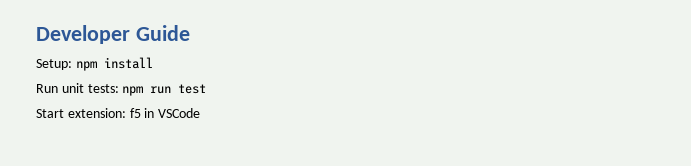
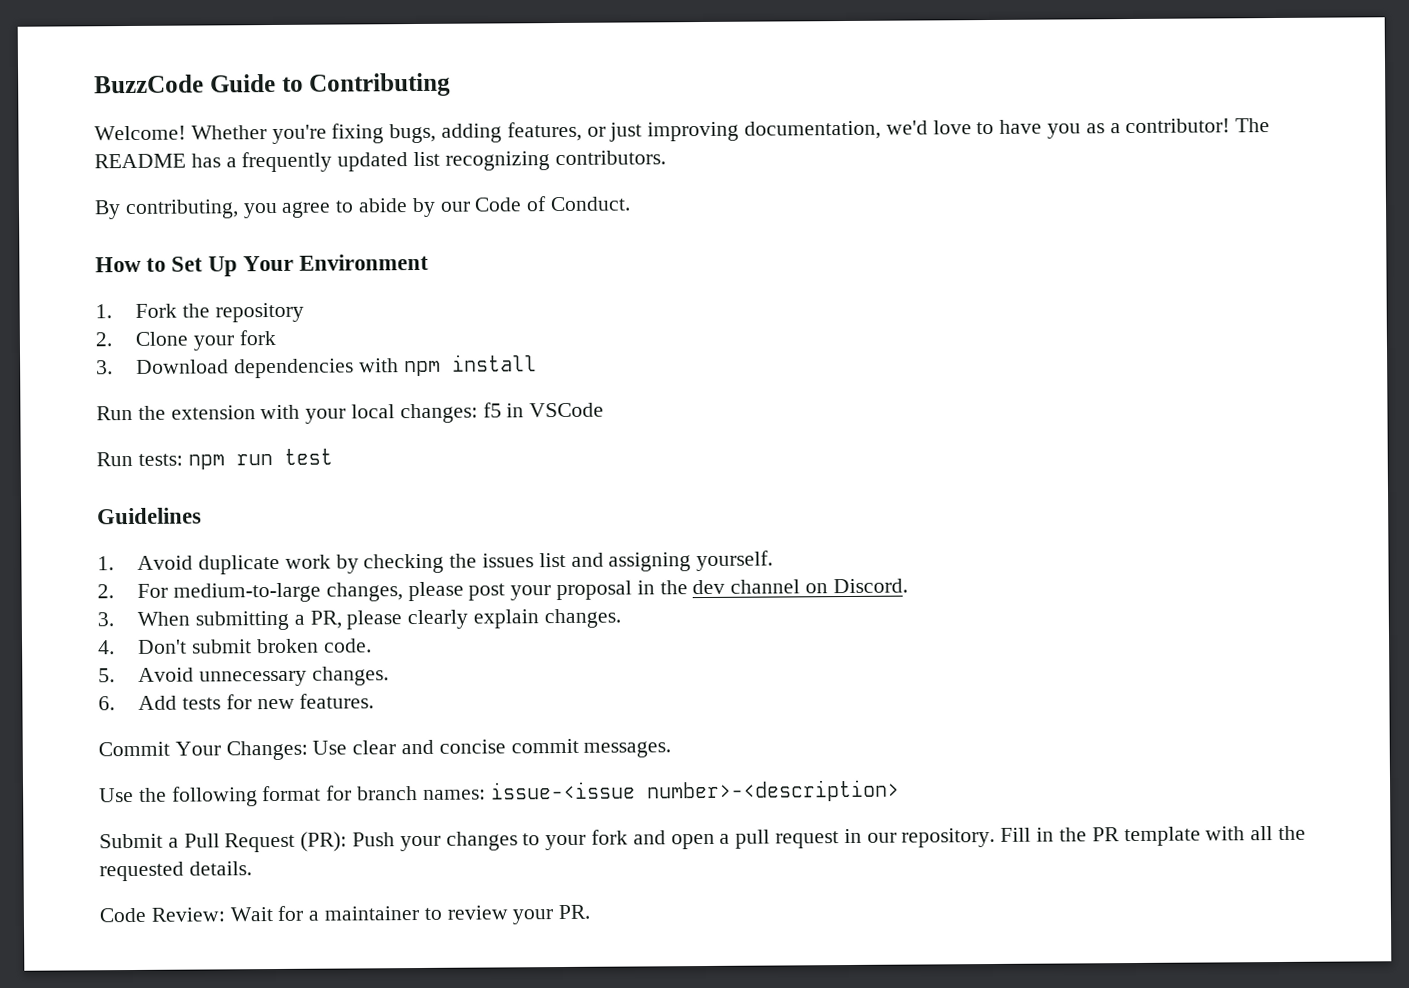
- Developer Guide
- Setup: npm install
- Run unit tests: npm run test
- Start extension: f5 in VSCode
+ BuzzCode Guide to Contributing
+ Welcome! Whether you're fixing bugs, adding features, or just improving documentation, we'd love to have you as a contributor! The README has a frequently updated list recognizing contributors.
+ By contributing, you agree to abide by our Code of Conduct.
+ How to Set Up Your Environment
+ 1. Fork the repository
+ 2. Clone your fork
+ 3. Download dependencies with npm install
+ Run the extension with your local changes: f5 in VSCode
+ Run tests: npm run test
+ Guidelines
+ 1. Avoid duplicate work by checking the issues list and assigning yourself.
+ 2. For medium-to-large changes, please post your proposal in the dev channel on Discord.
+ 3. When submitting a PR, please clearly explain changes.
+ 4. Don't submit broken code.
+ 5. Avoid unnecessary changes.
+ 6. Add tests for new features.
+ Commit Your Changes: Use clear and concise commit messages.
+ Use the following format for branch names: issue-<issue number>-<description>
+ Submit a Pull Request (PR): Push your changes to your fork and open a pull request in our repository. Fill in the PR template with all the requested details.
+ Code Review: Wait for a maintainer to review your PR.

